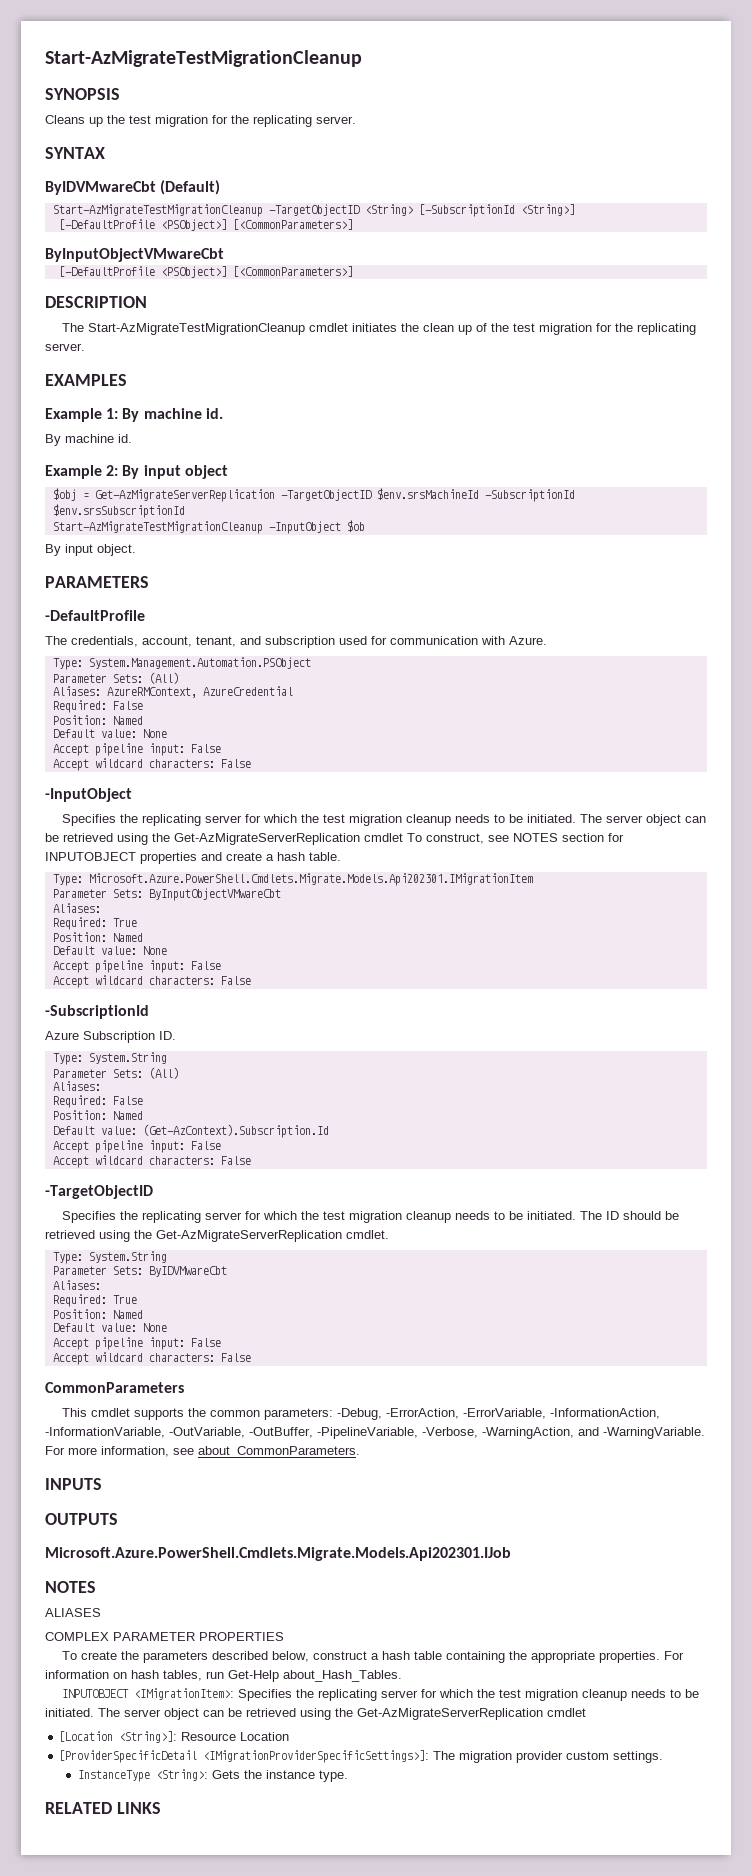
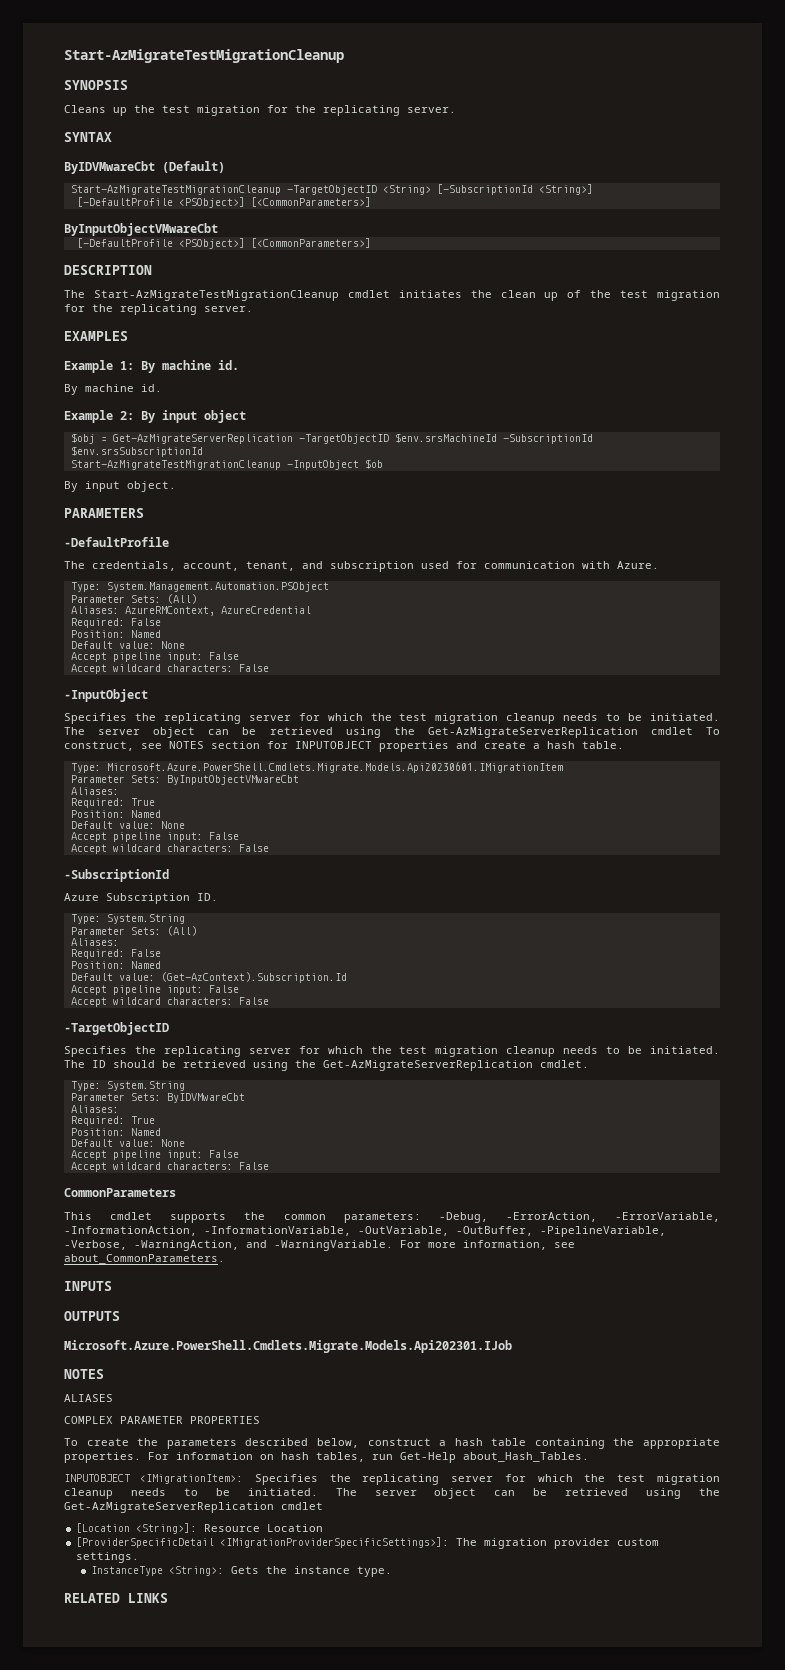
- Type: Microsoft.Azure.PowerShell.Cmdlets.Migrate.Models.Api202301.IMigrationItem
+ Type: Microsoft.Azure.PowerShell.Cmdlets.Migrate.Models.Api20230601.IMigrationItem

